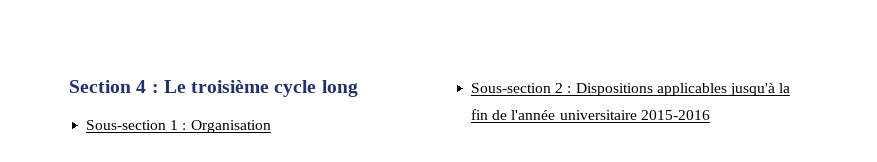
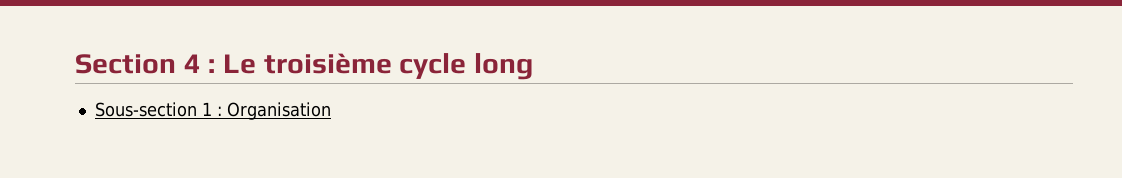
- Sous-section 2 : Dispositions applicables jusqu'à la fin de l'année universitaire 2015-2016

